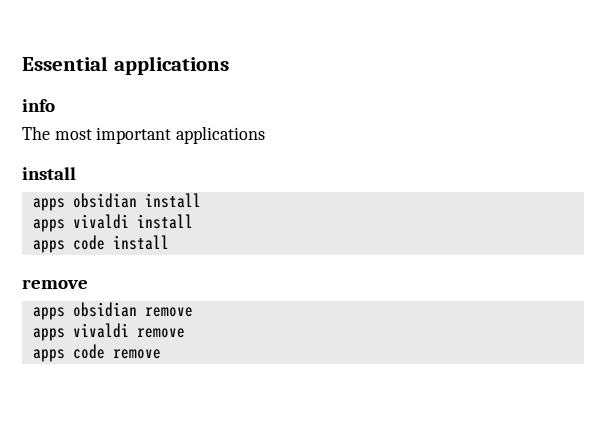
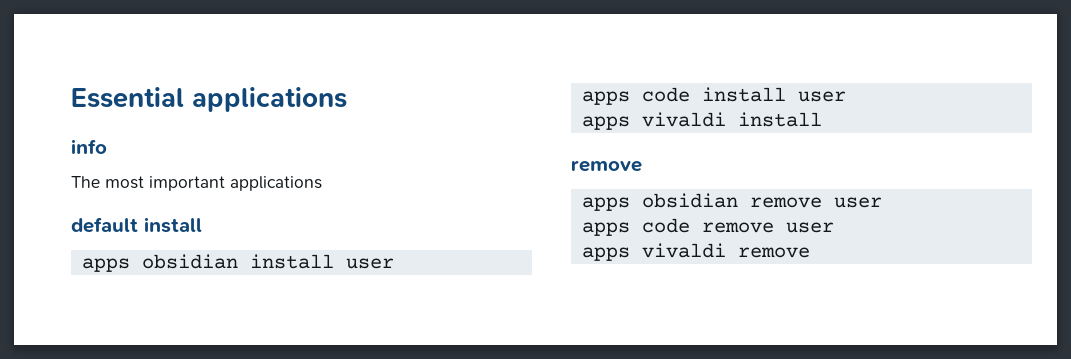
  The most important applications
- install
+ default install
- apps obsidian install
+ apps obsidian install user
+ apps code install user
- apps code install
- apps obsidian remove
+ apps obsidian remove user
+ apps code remove user
- apps code remove

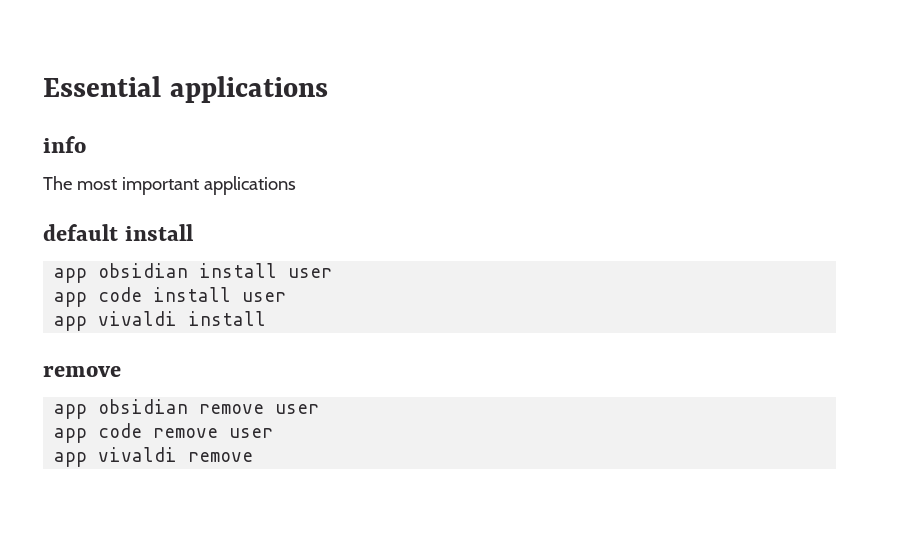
- apps obsidian install user
+ app obsidian install user
- apps code install user
+ app code install user
- apps vivaldi install
+ app vivaldi install
- apps obsidian remove user
+ app obsidian remove user
- apps code remove user
+ app code remove user
- apps vivaldi remove
+ app vivaldi remove

